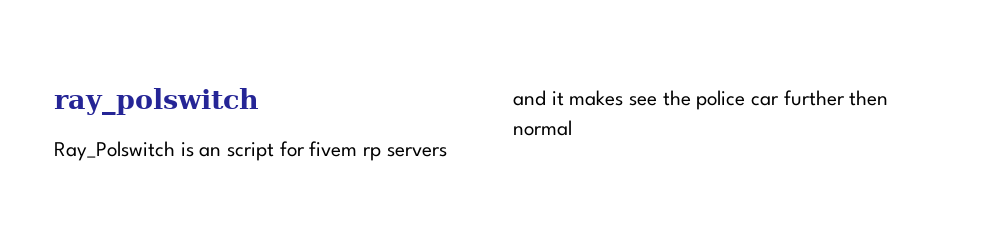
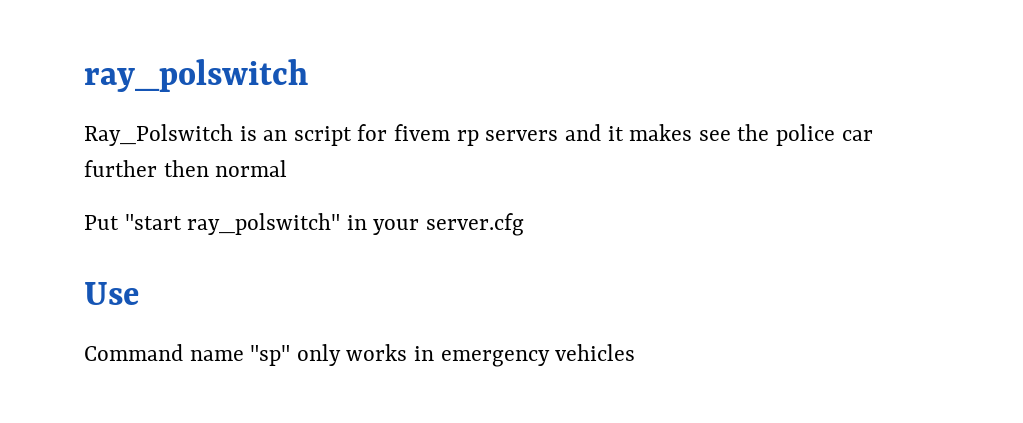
+ Put "start ray_polswitch" in your server.cfg
+ Use
+ Command name "sp" only works in emergency vehicles

